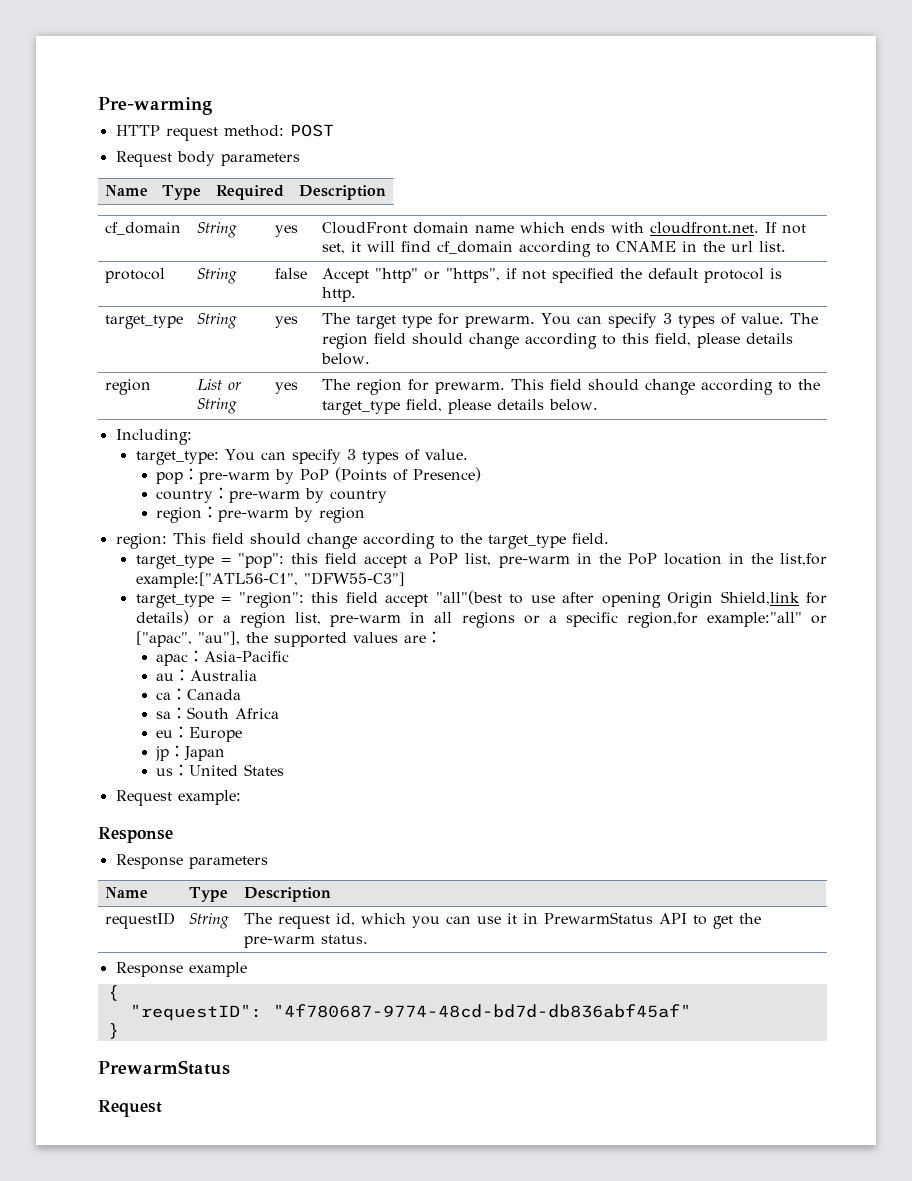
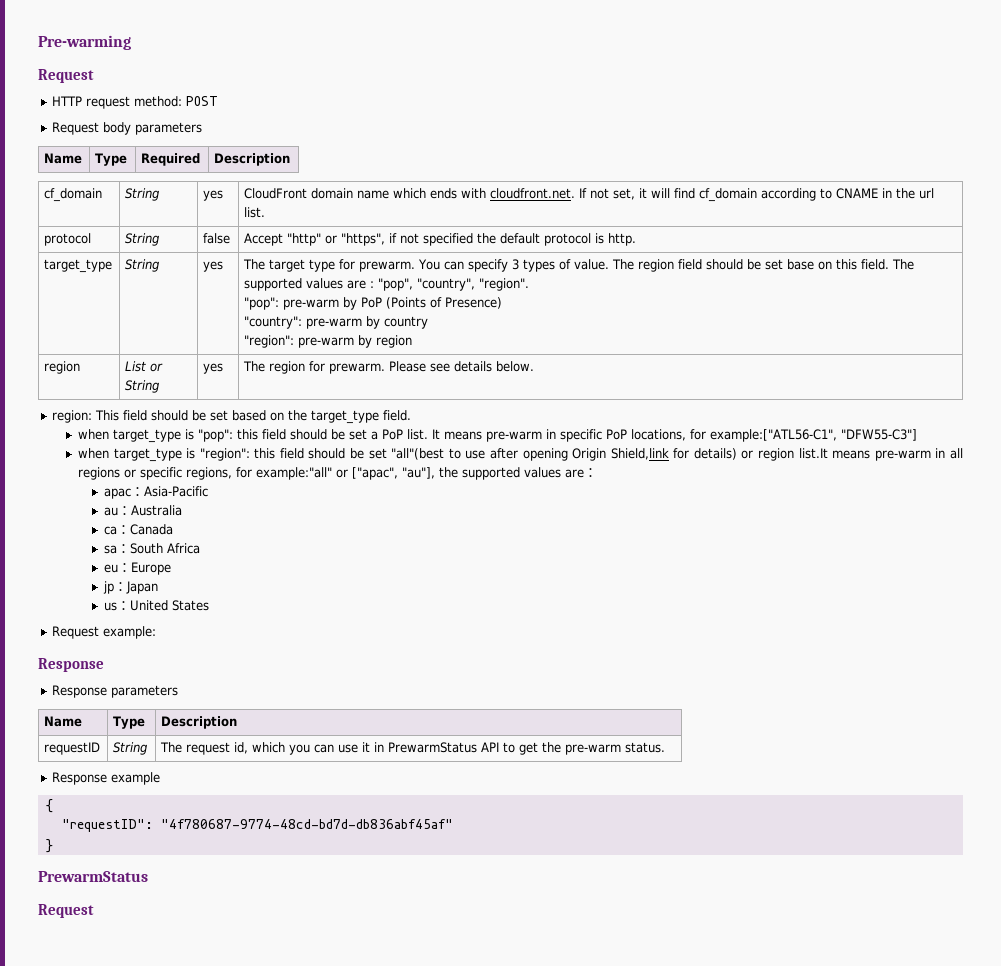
  Pre-warming
+ Request
- The region field should change according to this field, please details below.
+ The region field should be set base on this field. The supported values are : "pop", "country", "region".
+ "pop": pre-warm by PoP (Points of Presence)
+ "country": pre-warm by country
+ "region": pre-warm by region
- region | List or String | yes | The region for prewarm. This field should change according to the target_type field, please details below.
- Including:
- target_type: You can specify 3 types of value.
- pop：pre-warm by PoP (Points of Presence)
- country：pre-warm by country
- region：pre-warm by region
+ region | List or String | yes | The region for prewarm. Please see details below.
- region: This field should change according to the target_type field.
+ region: This field should be set based on the target_type field.
- target_type = "pop": this field accept a PoP list, pre-warm in the PoP location in the list,for example:["ATL56-C1", "DFW55-C3"]
- target_type = "region": this field accept "all"(best to use after opening Origin Shield,link for details) or a region list, pre-warm in all regions or a specific region,for example:"all" or ["apac", "au"], the supported values are：
+ when target_type is "pop": this field should be set a PoP list. It means pre-warm in specific PoP locations, for example:["ATL56-C1", "DFW55-C3"]
+ when target_type is "region": this field should be set "all"(best to use after opening Origin Shield,link for details) or region list.It means pre-warm in all regions or specific regions, for example:"all" or ["apac", "au"], the supported values are：

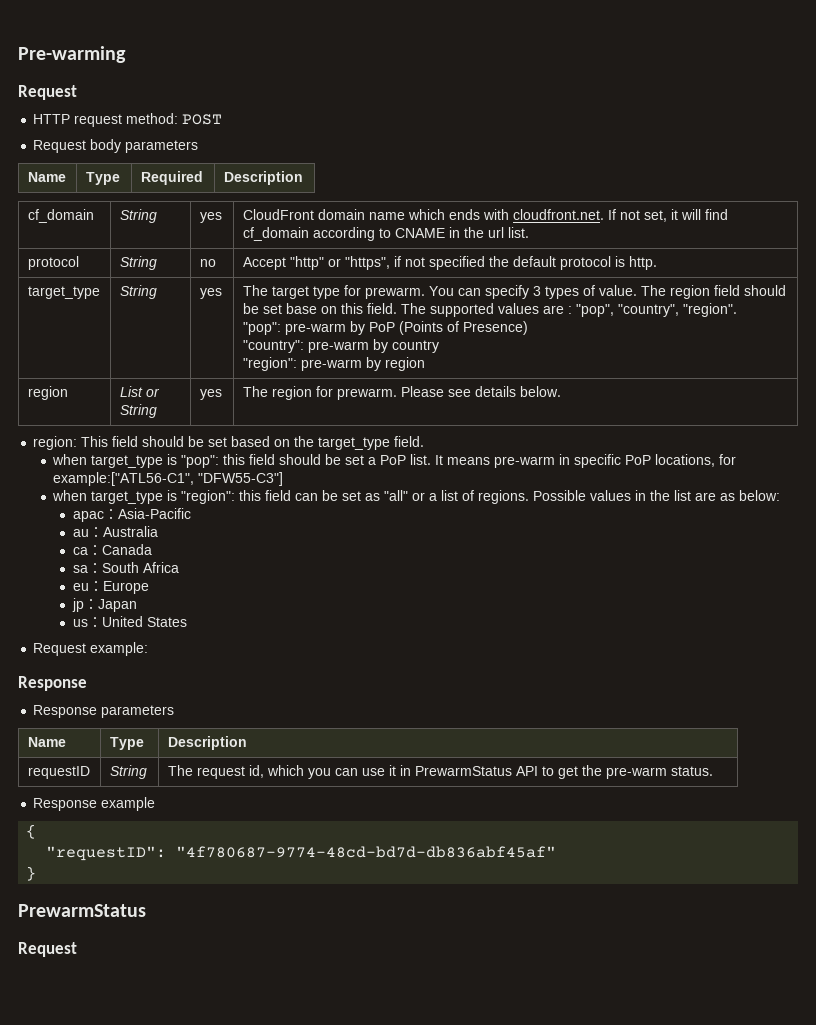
- protocol | String | false | Accept "http" or "https", if not specified the default protocol is http.
+ protocol | String | no | Accept "http" or "https", if not specified the default protocol is http.
- when target_type is "region": this field should be set "all"(best to use after opening Origin Shield,link for details) or region list.It means pre-warm in all regions or specific regions, for example:"all" or ["apac", "au"], the supported values are：
+ when target_type is "region": this field can be set as "all" or a list of regions. Possible values in the list are as below:

